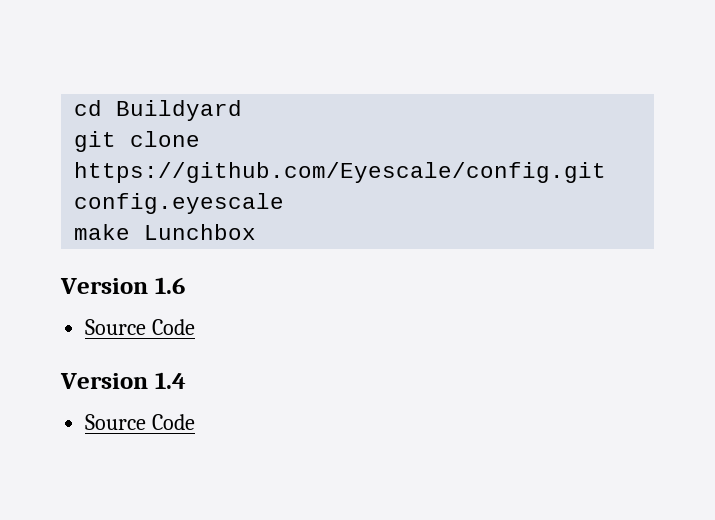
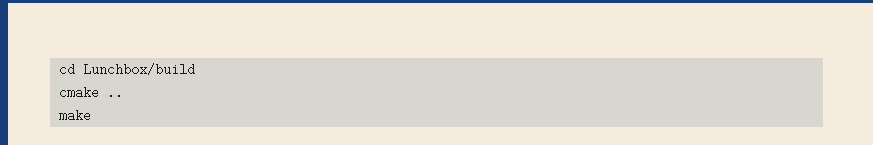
- cd Buildyard
- git clone https://github.com/Eyescale/config.git config.eyescale
- make Lunchbox
- Version 1.6
- Source Code
- Version 1.4
- Source Code
+ cd Lunchbox/build
+ cmake ..
+ make

